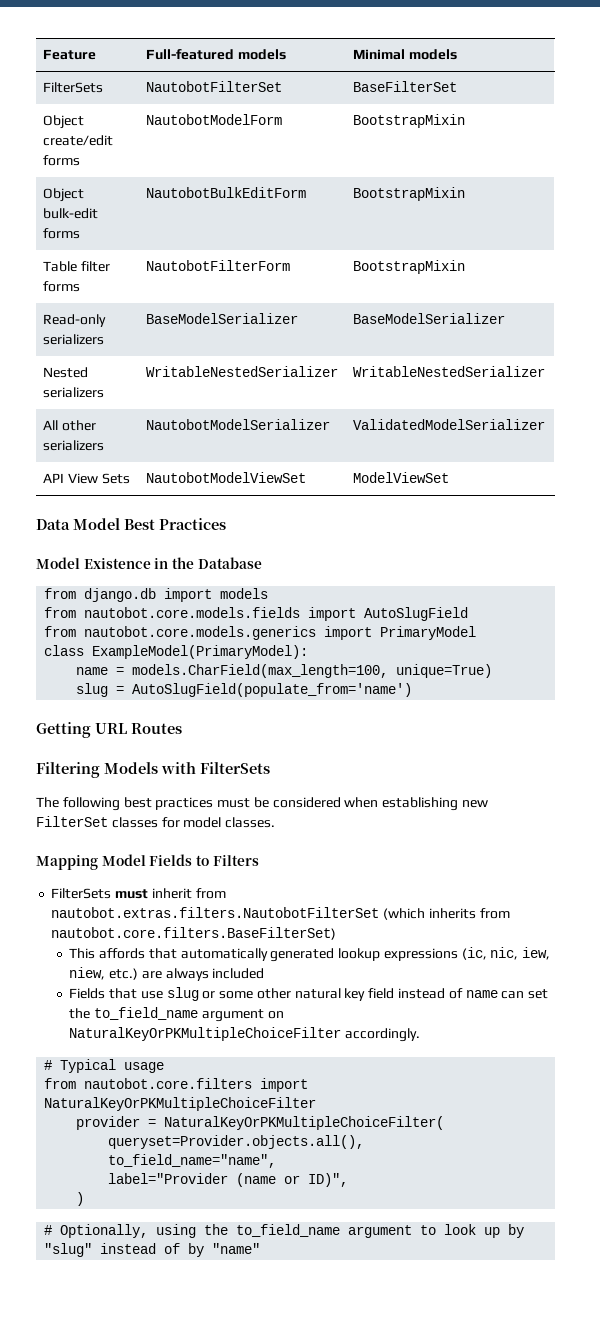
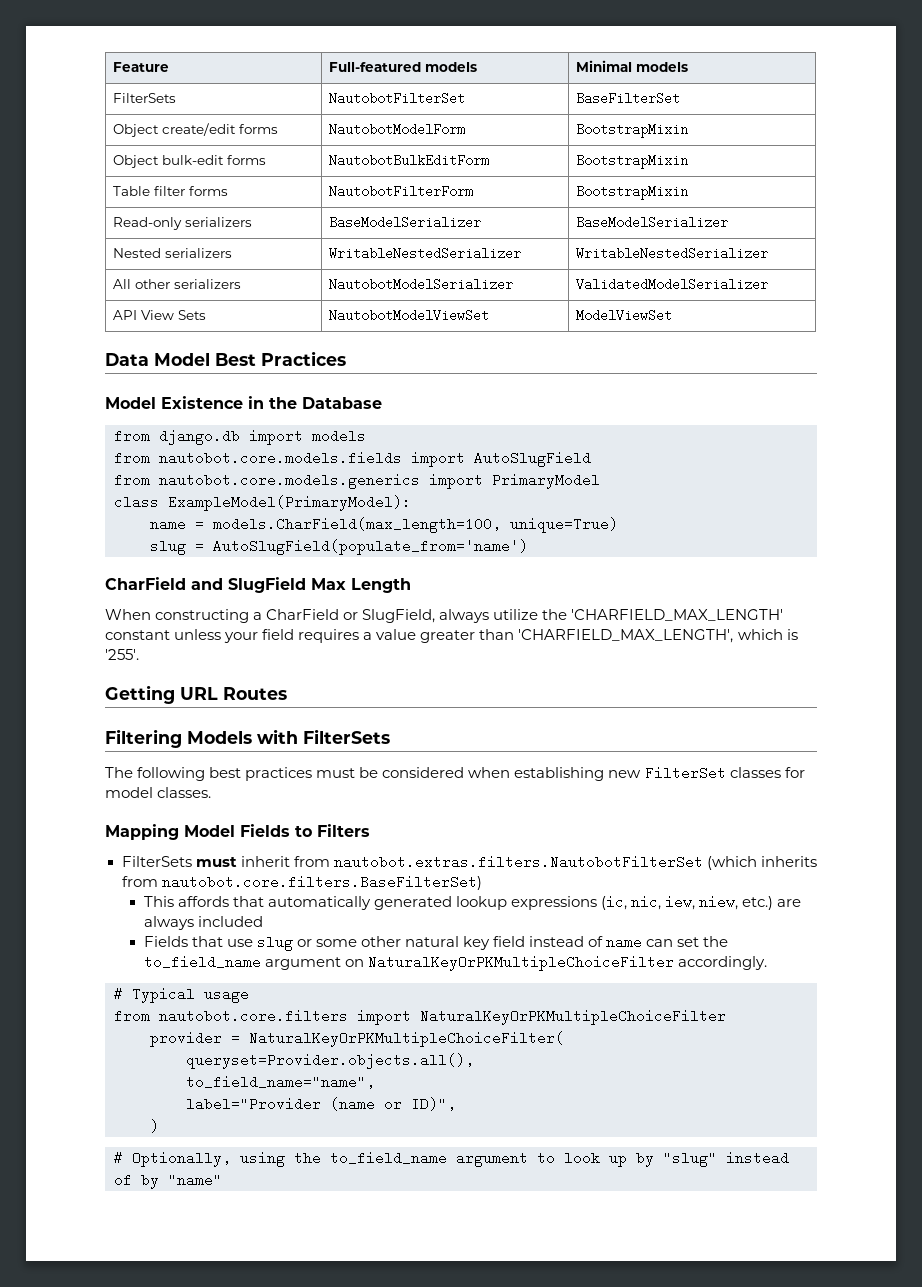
+ CharField and SlugField Max Length
+ When constructing a CharField or SlugField, always utilize the 'CHARFIELD_MAX_LENGTH' constant unless your field requires a value greater than 'CHARFIELD_MAX_LENGTH', which is '255'.

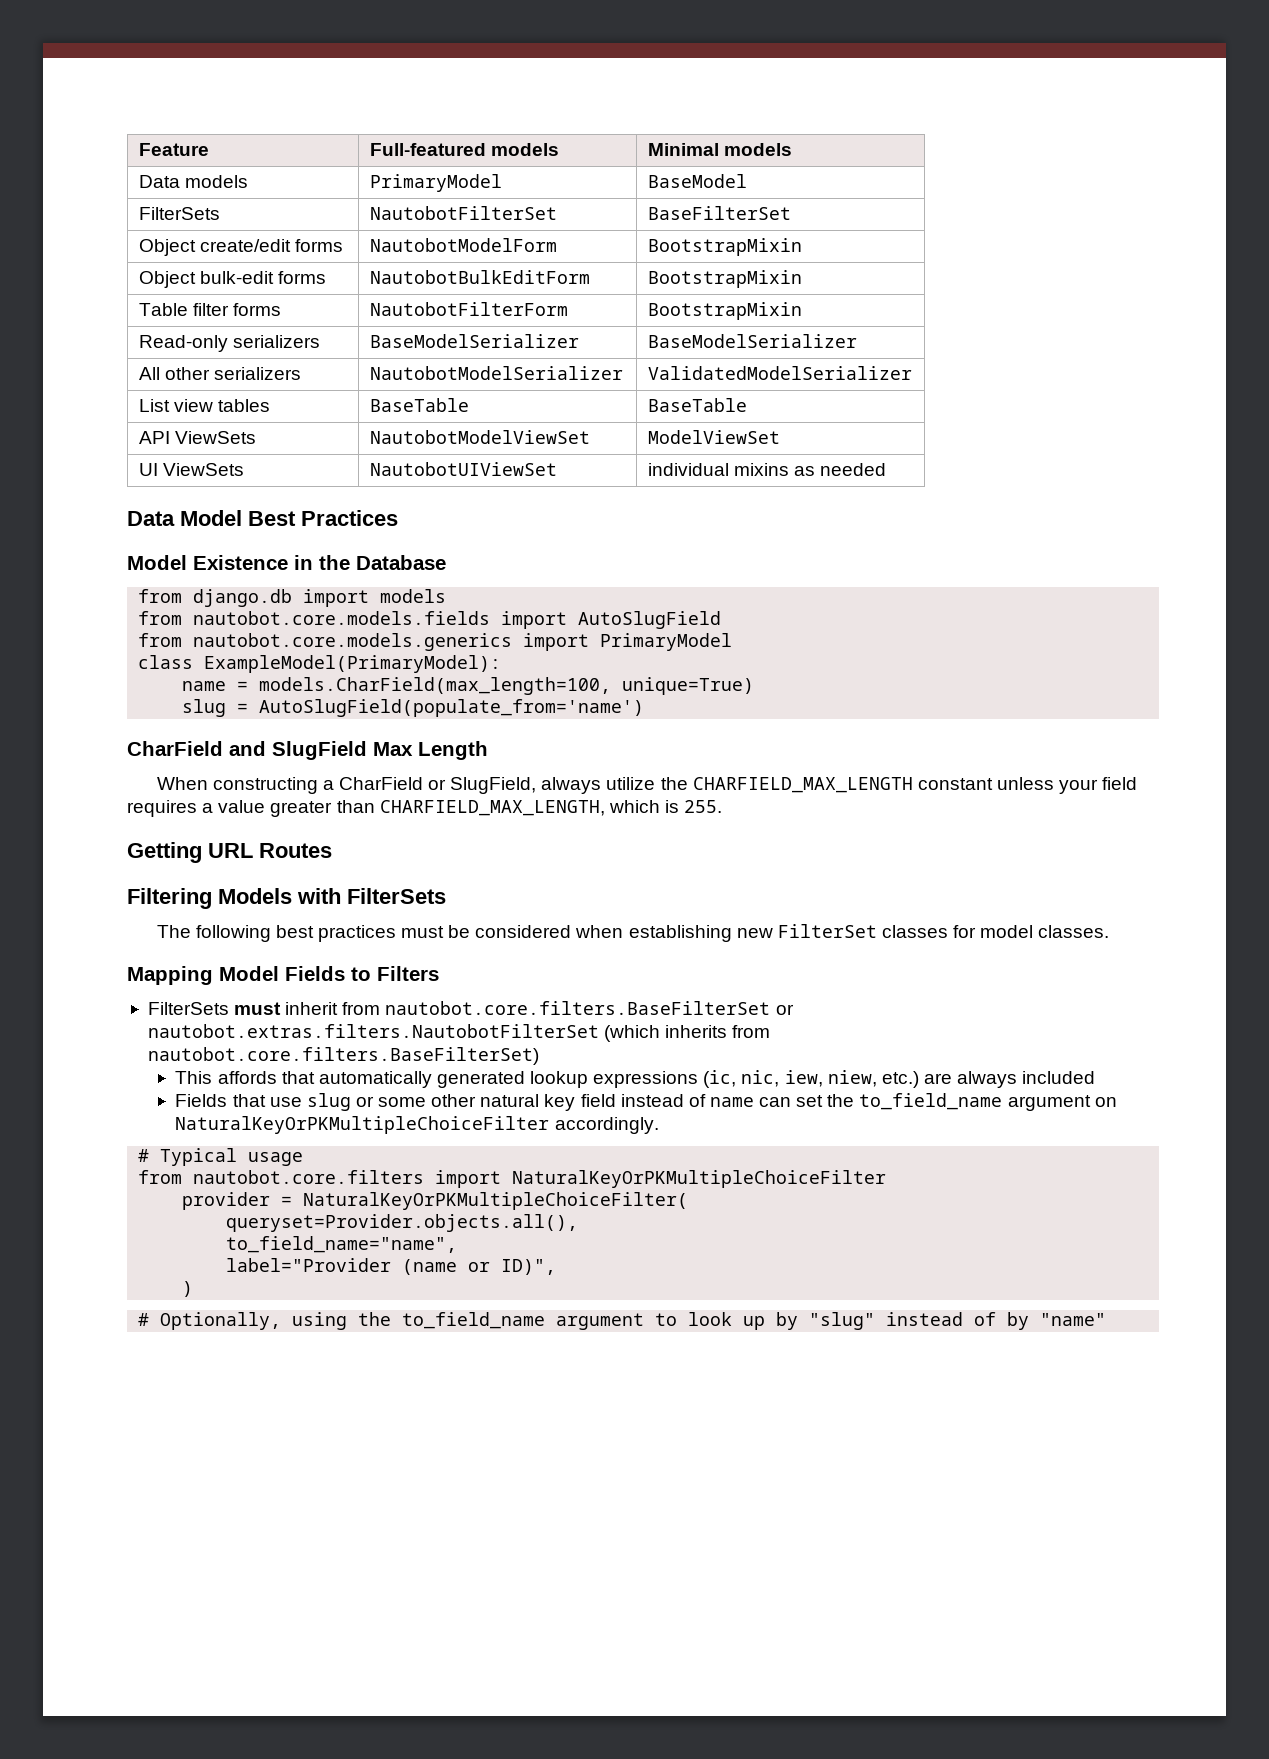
+ Data models | PrimaryModel | BaseModel
- Nested serializers | WritableNestedSerializer | WritableNestedSerializer
+ List view tables | BaseTable | BaseTable
- API View Sets | NautobotModelViewSet | ModelViewSet
+ API ViewSets | NautobotModelViewSet | ModelViewSet
+ UI ViewSets | NautobotUIViewSet | individual mixins as needed
- When constructing a CharField or SlugField, always utilize the 'CHARFIELD_MAX_LENGTH' constant unless your field requires a value greater than 'CHARFIELD_MAX_LENGTH', which is '255'.
+ When constructing a CharField or SlugField, always utilize the CHARFIELD_MAX_LENGTH constant unless your field requires a value greater than CHARFIELD_MAX_LENGTH, which is 255.
- FilterSets must inherit from nautobot.extras.filters.NautobotFilterSet (which inherits from nautobot.core.filters.BaseFilterSet)
+ FilterSets must inherit from nautobot.core.filters.BaseFilterSet or nautobot.extras.filters.NautobotFilterSet (which inherits from nautobot.core.filters.BaseFilterSet)

